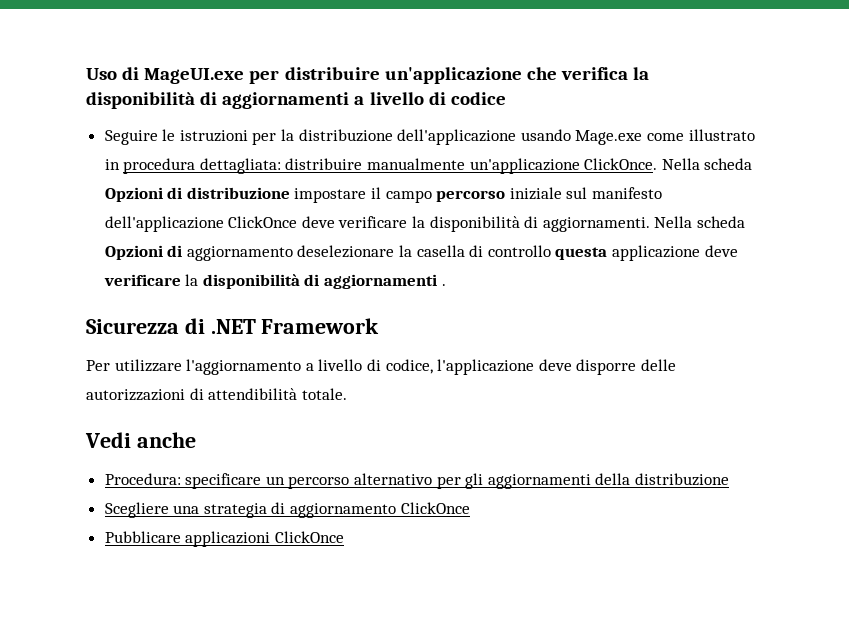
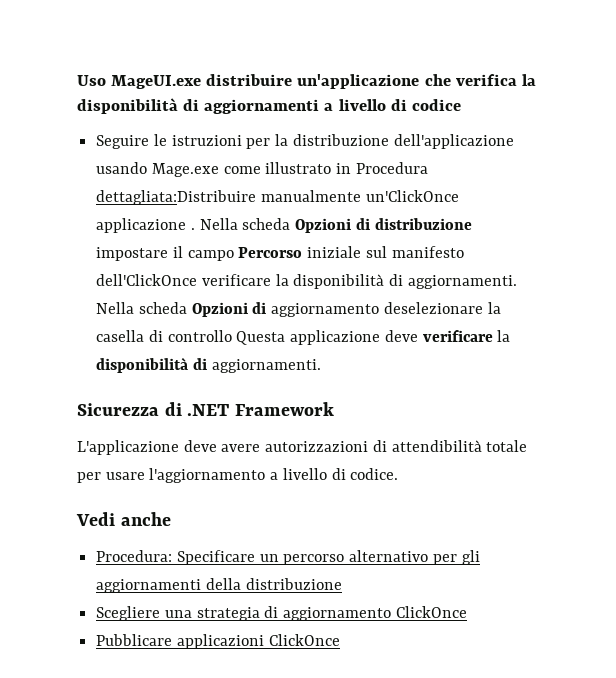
- Uso di MageUI.exe per distribuire un'applicazione che verifica la disponibilità di aggiornamenti a livello di codice
+ Uso MageUI.exe distribuire un'applicazione che verifica la disponibilità di aggiornamenti a livello di codice
- Seguire le istruzioni per la distribuzione dell'applicazione usando Mage.exe come illustrato in procedura dettagliata: distribuire manualmente un'applicazione ClickOnce.
+ Seguire le istruzioni per la distribuzione dell'applicazione usando Mage.exe come illustrato in Procedura dettagliata:Distribuire manualmente un'ClickOnce applicazione .
- Nella scheda Opzioni di distribuzione impostare il campo percorso iniziale sul manifesto dell'applicazione ClickOnce deve verificare la disponibilità di aggiornamenti.
+ Nella scheda Opzioni di distribuzione impostare il campo Percorso iniziale sul manifesto dell'ClickOnce verificare la disponibilità di aggiornamenti.
- Nella scheda Opzioni di aggiornamento deselezionare la casella di controllo questa applicazione deve verificare la disponibilità di aggiornamenti .
+ Nella scheda Opzioni di aggiornamento deselezionare la casella di controllo Questa applicazione deve verificare la disponibilità di aggiornamenti.
- Per utilizzare l'aggiornamento a livello di codice, l'applicazione deve disporre delle autorizzazioni di attendibilità totale.
+ L'applicazione deve avere autorizzazioni di attendibilità totale per usare l'aggiornamento a livello di codice.
- Procedura: specificare un percorso alternativo per gli aggiornamenti della distribuzione
+ Procedura: Specificare un percorso alternativo per gli aggiornamenti della distribuzione

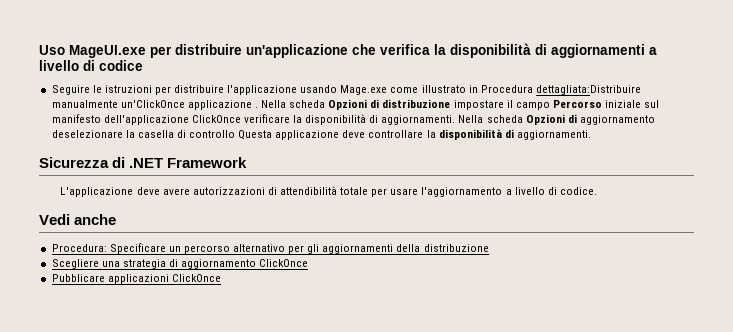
- Uso MageUI.exe distribuire un'applicazione che verifica la disponibilità di aggiornamenti a livello di codice
+ Uso MageUI.exe per distribuire un'applicazione che verifica la disponibilità di aggiornamenti a livello di codice
- Seguire le istruzioni per la distribuzione dell'applicazione usando Mage.exe come illustrato in Procedura dettagliata:Distribuire manualmente un'ClickOnce applicazione .
+ Seguire le istruzioni per distribuire l'applicazione usando Mage.exe come illustrato in Procedura dettagliata:Distribuire manualmente un'ClickOnce applicazione .
- Nella scheda Opzioni di distribuzione impostare il campo Percorso iniziale sul manifesto dell'ClickOnce verificare la disponibilità di aggiornamenti.
+ Nella scheda Opzioni di distribuzione impostare il campo Percorso iniziale sul manifesto dell'applicazione ClickOnce verificare la disponibilità di aggiornamenti.
- Nella scheda Opzioni di aggiornamento deselezionare la casella di controllo Questa applicazione deve verificare la disponibilità di aggiornamenti.
+ Nella scheda Opzioni di aggiornamento deselezionare la casella di controllo Questa applicazione deve controllare la disponibilità di aggiornamenti.

